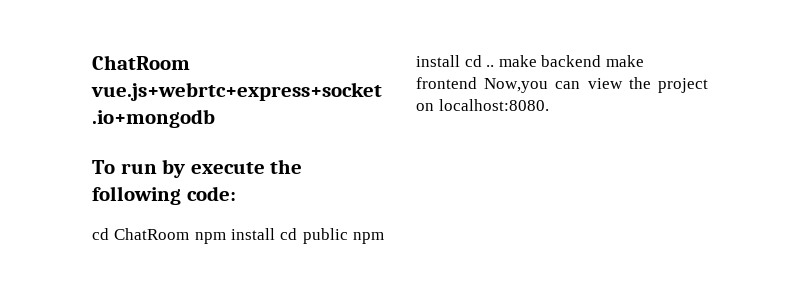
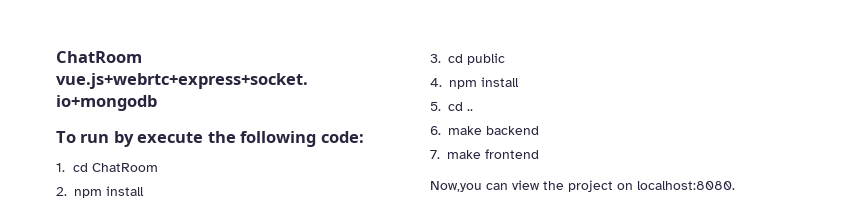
- cd ChatRoom npm install cd public npm install cd .. make backend make frontend Now,you can view the project on localhost:8080.
+ 1. cd ChatRoom
+ 2. npm install
+ 3. cd public
+ 4. npm install
+ 5. cd ..
+ 6. make backend
+ 7. make frontend
+ Now,you can view the project on localhost:8080.

